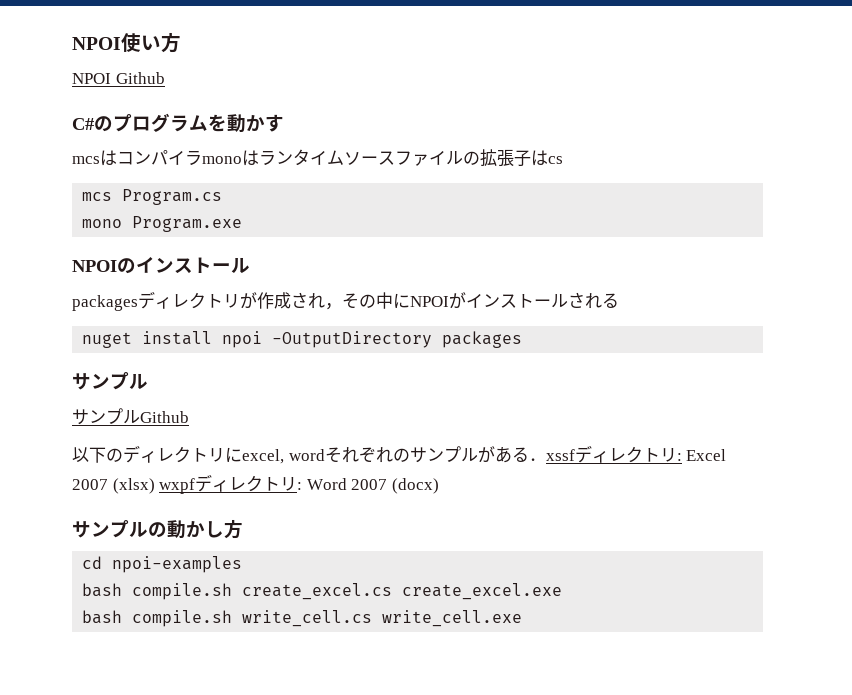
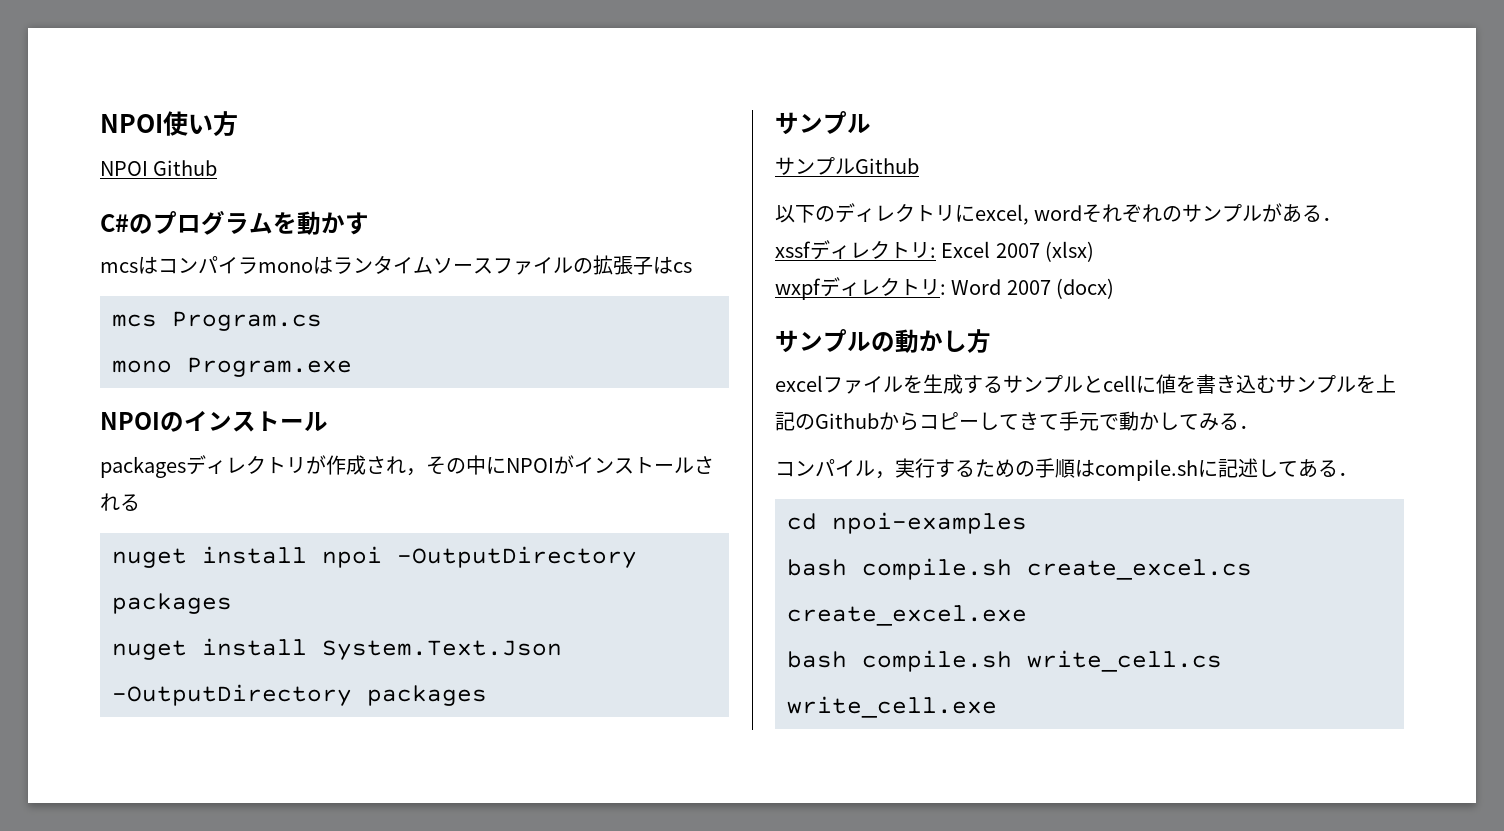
+ nuget install System.Text.Json -OutputDirectory packages
- 以下のディレクトリにexcel, wordそれぞれのサンプルがある．xssfディレクトリ: Excel 2007 (xlsx) wxpfディレクトリ: Word 2007 (docx)
+ 以下のディレクトリにexcel, wordそれぞれのサンプルがある．
+ xssfディレクトリ: Excel 2007 (xlsx)
+ wxpfディレクトリ: Word 2007 (docx)
+ excelファイルを生成するサンプルとcellに値を書き込むサンプルを上記のGithubからコピーしてきて手元で動かしてみる．
+ コンパイル，実行するための手順はcompile.shに記述してある．

